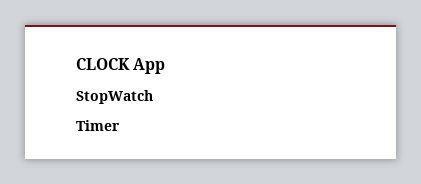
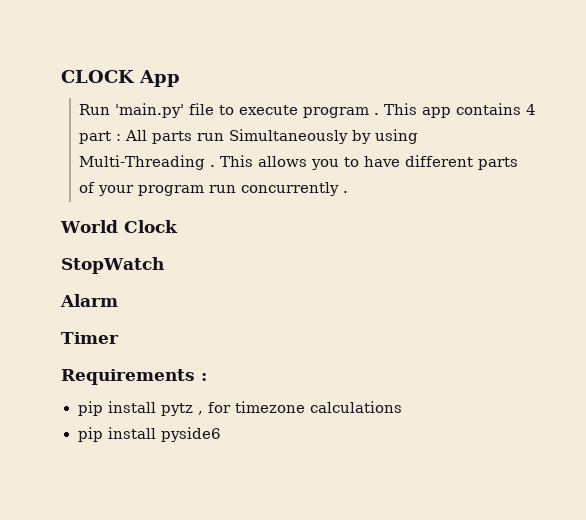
+ Run 'main.py' file to execute program . This app contains 4 part : All parts run Simultaneously by using Multi-Threading . This allows you to have different parts of your program run concurrently .
+ World Clock
+ Alarm
+ Requirements :
+ pip install pytz , for timezone calculations
+ pip install pyside6

